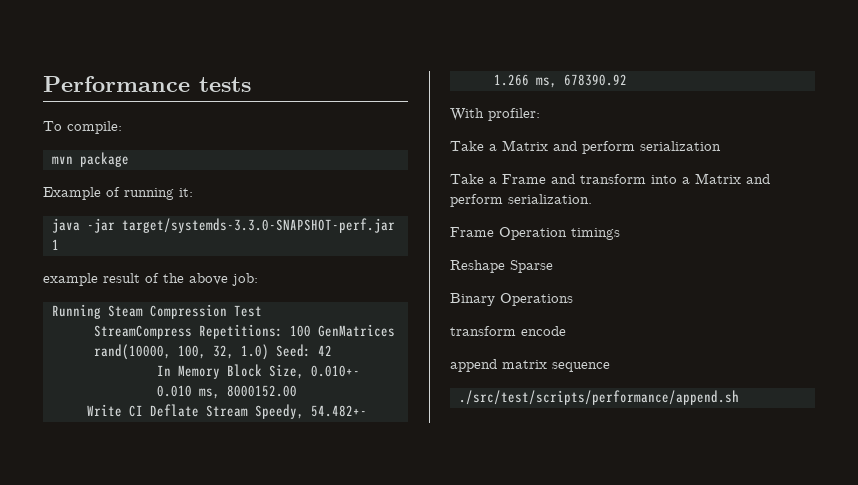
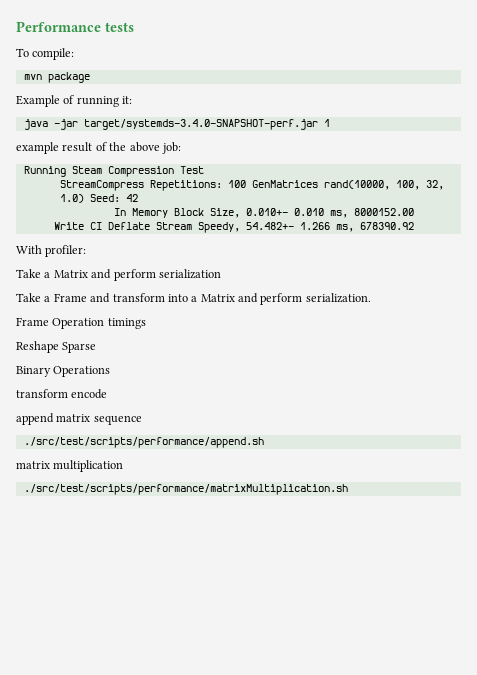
- java -jar target/systemds-3.3.0-SNAPSHOT-perf.jar 1
+ java -jar target/systemds-3.4.0-SNAPSHOT-perf.jar 1
+ matrix multiplication
+ ./src/test/scripts/performance/matrixMultiplication.sh

